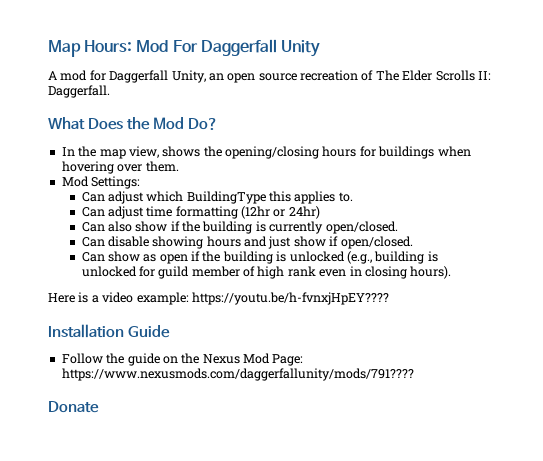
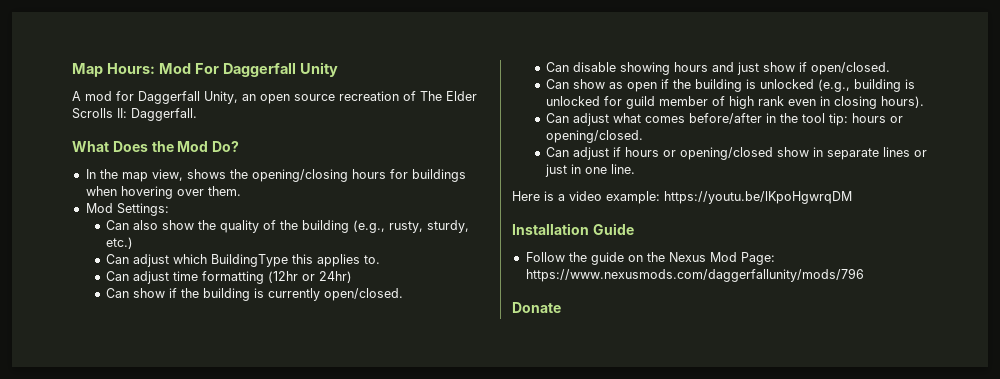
+ Can also show the quality of the building (e.g., rusty, sturdy, etc.)
- Can also show if the building is currently open/closed.
+ Can show if the building is currently open/closed.
+ Can adjust what comes before/after in the tool tip: hours or opening/closed.
+ Can adjust if hours or opening/closed show in separate lines or just in one line.
- Here is a video example: https://youtu.be/h-fvnxjHpEY????
+ Here is a video example: https://youtu.be/lKpoHgwrqDM
- Follow the guide on the Nexus Mod Page: https://www.nexusmods.com/daggerfallunity/mods/791????
+ Follow the guide on the Nexus Mod Page: https://www.nexusmods.com/daggerfallunity/mods/796

